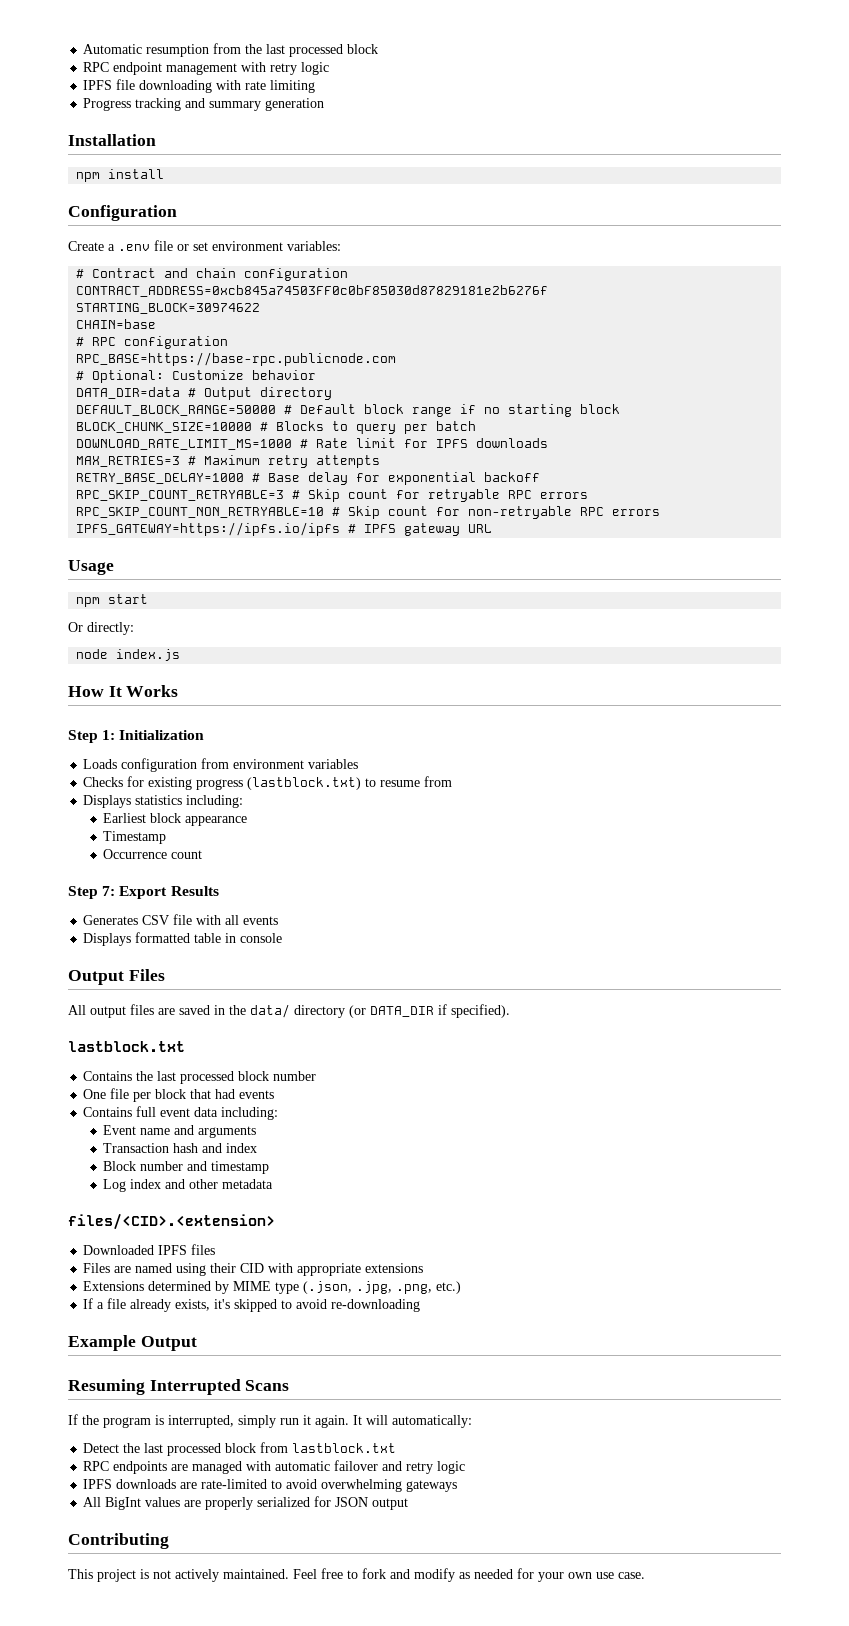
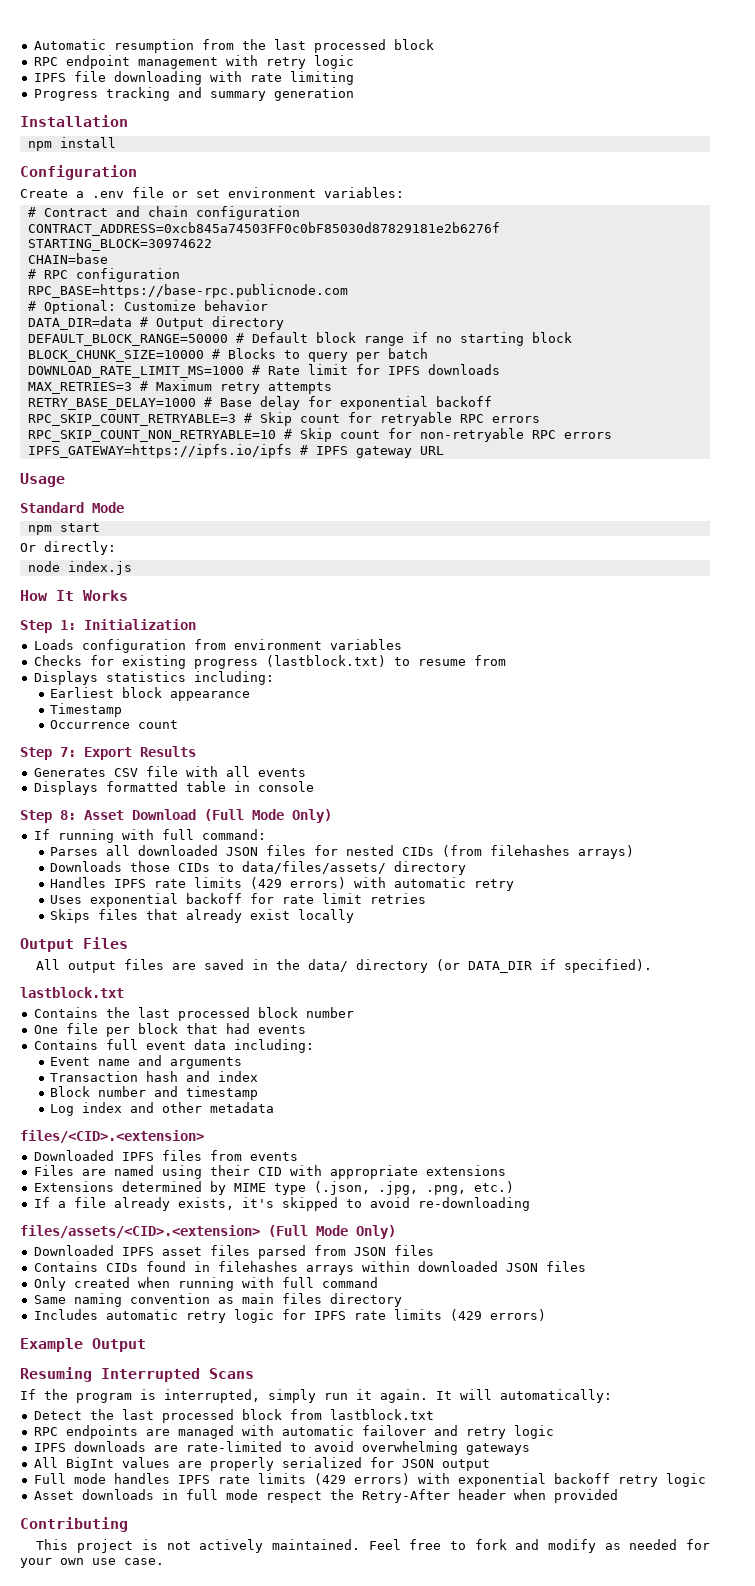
+ Standard Mode
+ Step 8: Asset Download (Full Mode Only)
+ If running with full command:
+ Parses all downloaded JSON files for nested CIDs (from filehashes arrays)
+ Downloads those CIDs to data/files/assets/ directory
+ Handles IPFS rate limits (429 errors) with automatic retry
+ Uses exponential backoff for rate limit retries
+ Skips files that already exist locally
- Downloaded IPFS files
+ Downloaded IPFS files from events
+ files/assets/<CID>.<extension> (Full Mode Only)
+ Downloaded IPFS asset files parsed from JSON files
+ Contains CIDs found in filehashes arrays within downloaded JSON files
+ Only created when running with full command
+ Same naming convention as main files directory
+ Includes automatic retry logic for IPFS rate limits (429 errors)
+ Full mode handles IPFS rate limits (429 errors) with exponential backoff retry logic
+ Asset downloads in full mode respect the Retry-After header when provided

